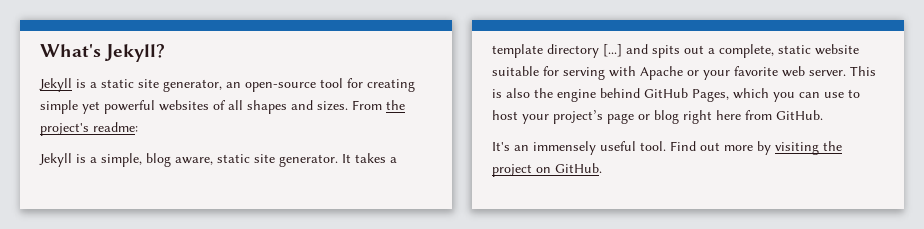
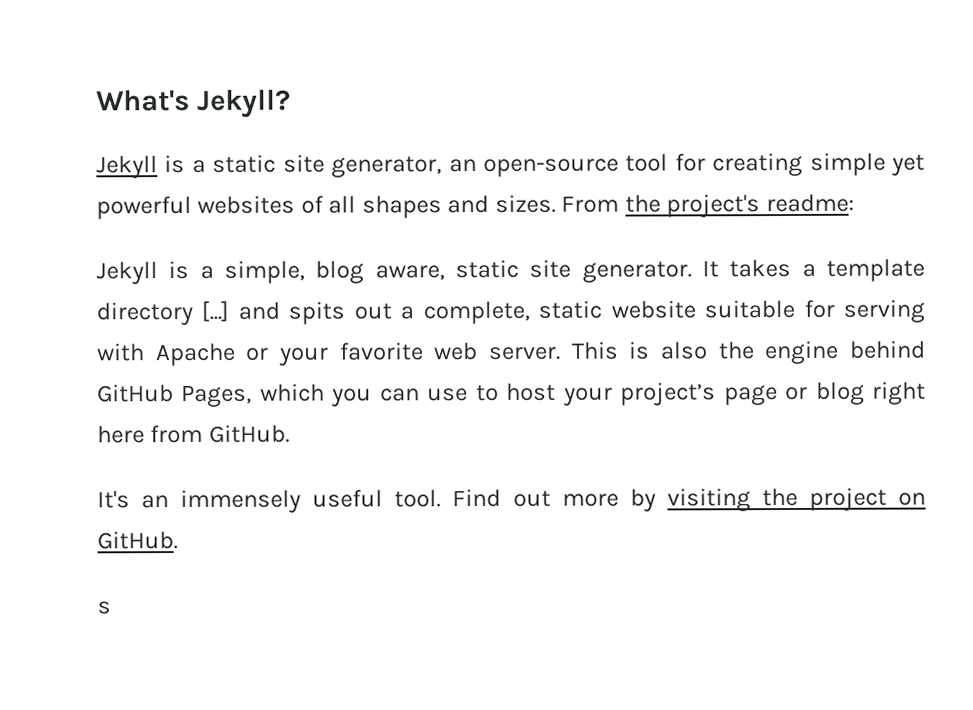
+ s

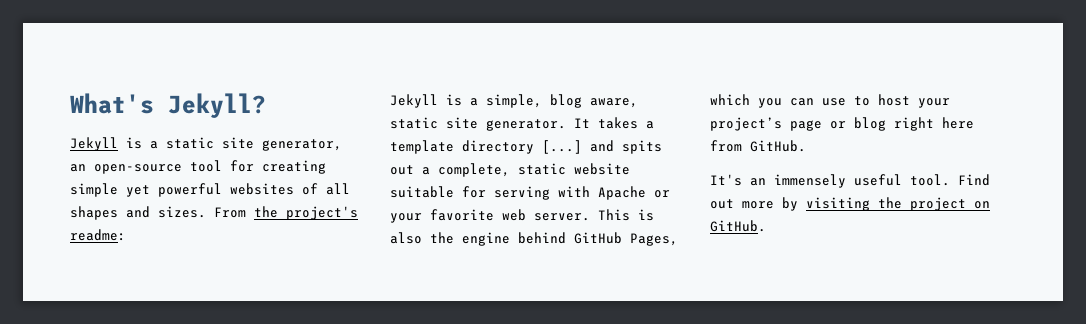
- s

